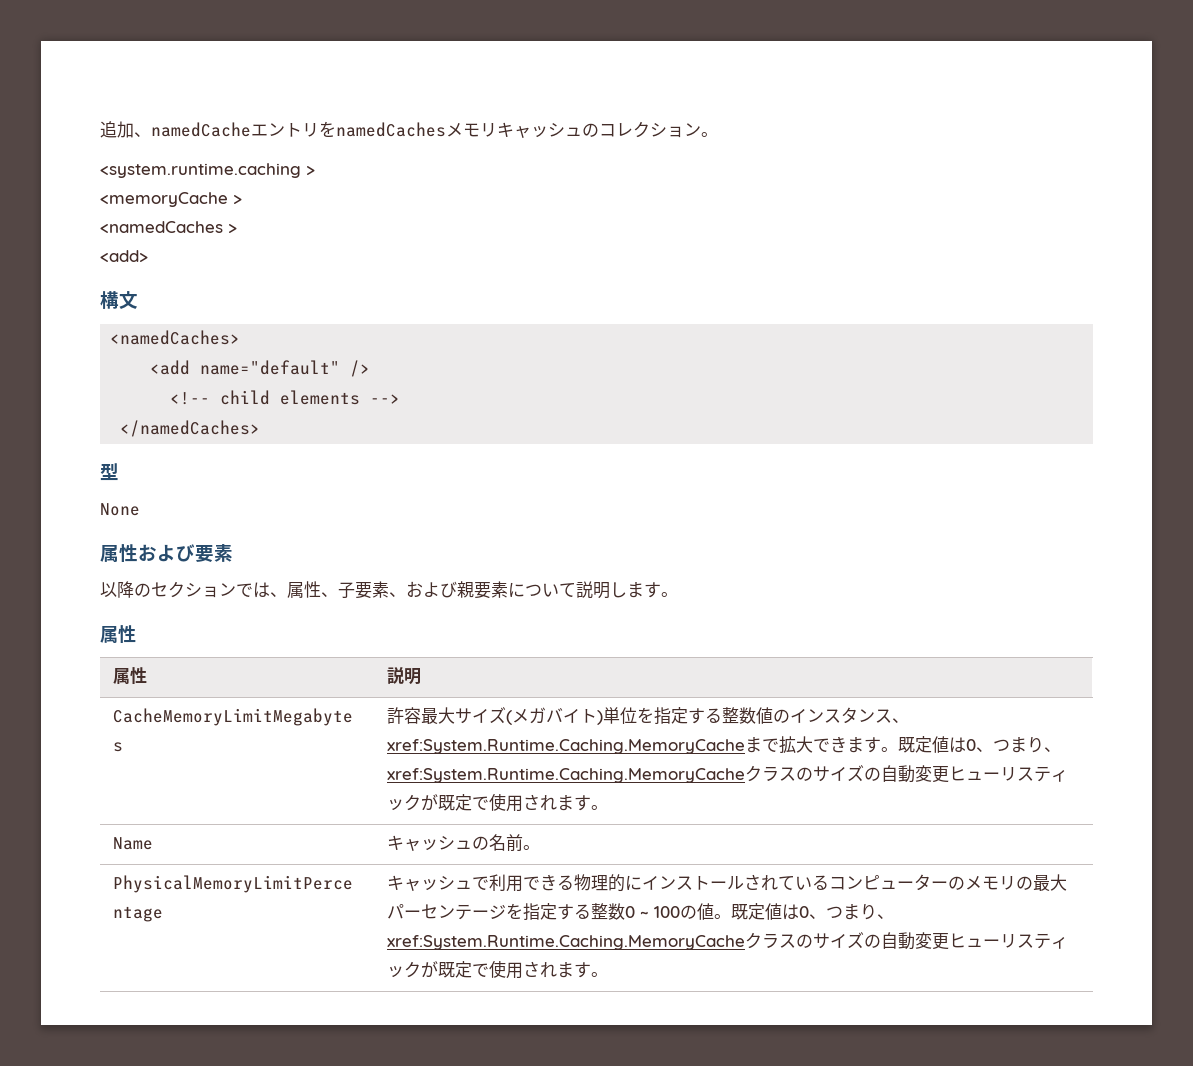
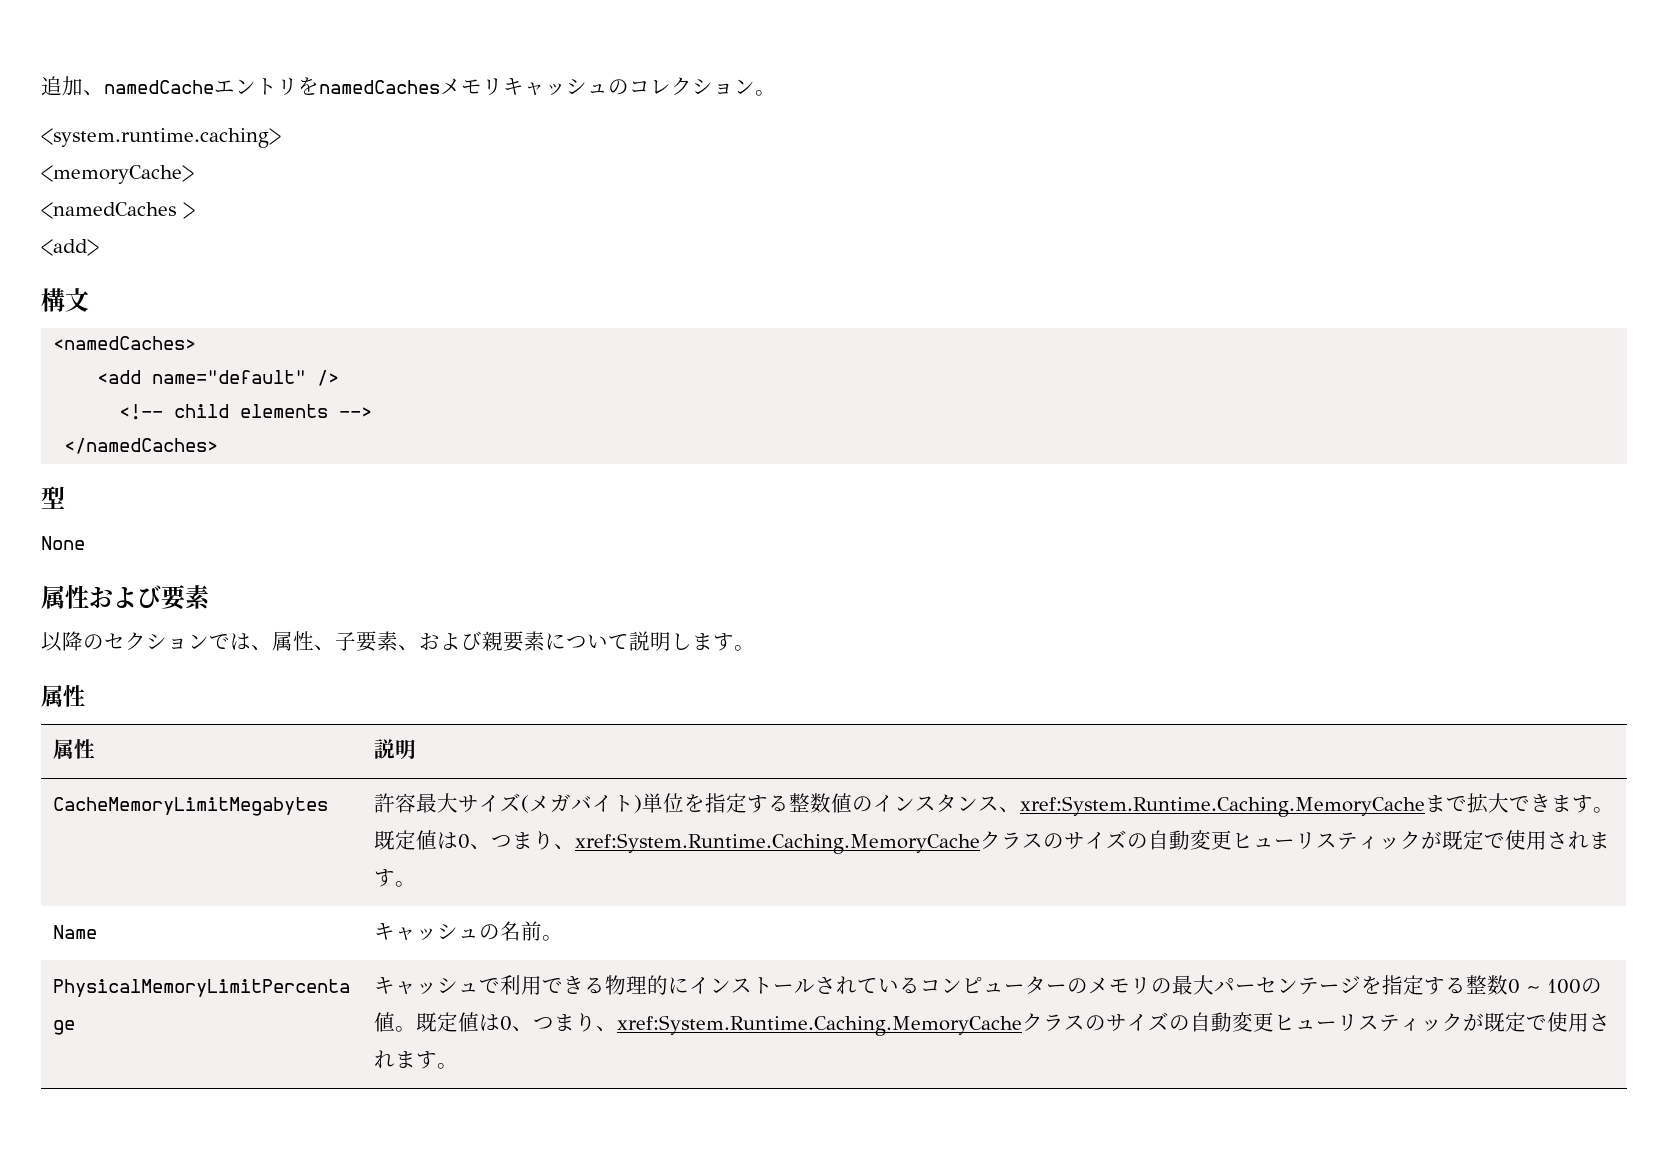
- <system.runtime.caching >
- <memoryCache >
+ <system.runtime.caching>
+ <memoryCache>

